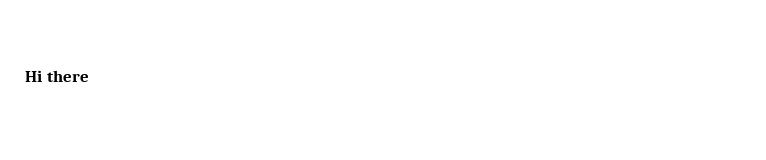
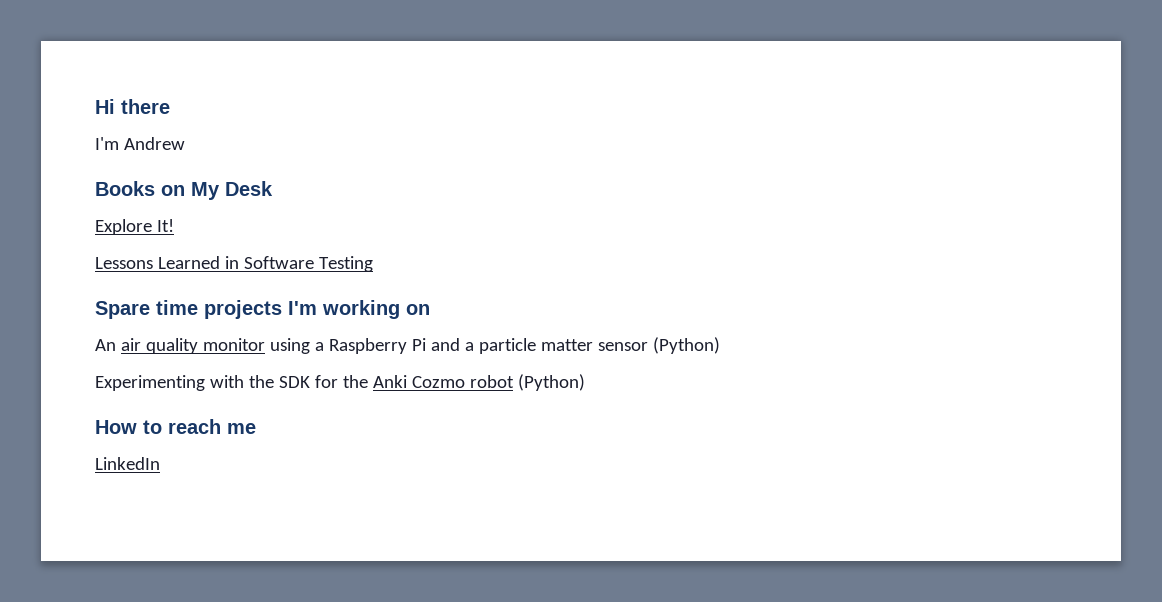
+ I'm Andrew
+ Books on My Desk
+ Explore It!
+ Lessons Learned in Software Testing
+ Spare time projects I'm working on
+ An air quality monitor using a Raspberry Pi and a particle matter sensor (Python)
+ Experimenting with the SDK for the Anki Cozmo robot (Python)
+ How to reach me
+ LinkedIn

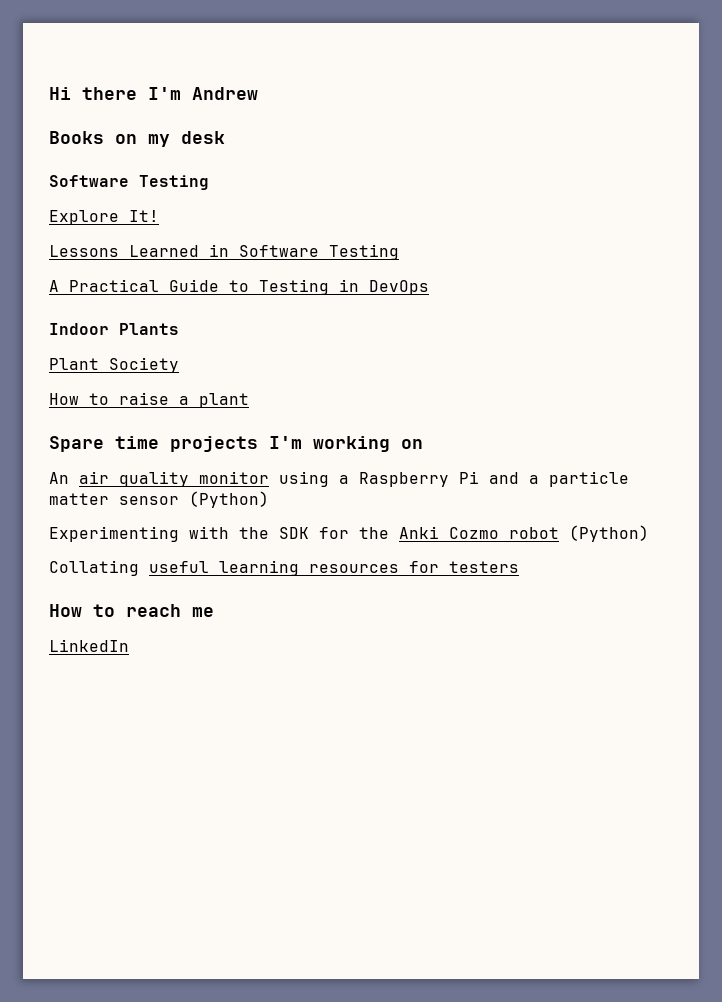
- Hi there
- I'm Andrew
+ Hi there I'm Andrew
- Books on My Desk
+ Books on my desk
+ Software Testing
+ A Practical Guide to Testing in DevOps
+ Indoor Plants
+ Plant Society
+ How to raise a plant
+ Collating useful learning resources for testers

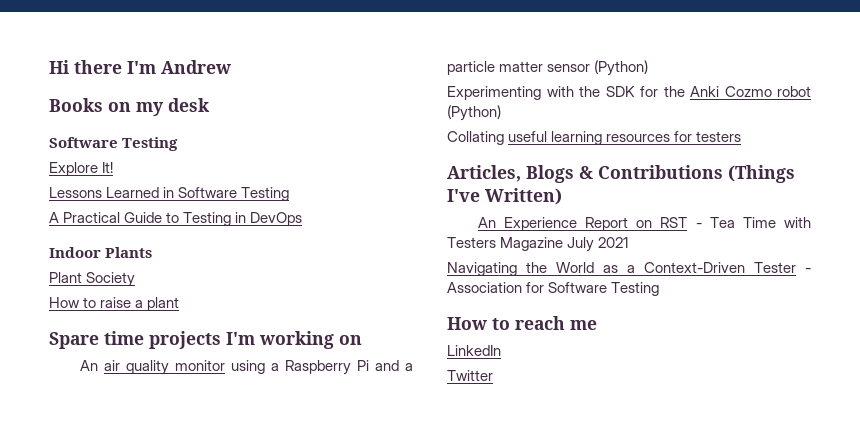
+ Articles, Blogs & Contributions (Things I've Written)
+ An Experience Report on RST - Tea Time with Testers Magazine July 2021
+ Navigating the World as a Context-Driven Tester - Association for Software Testing
+ Twitter

